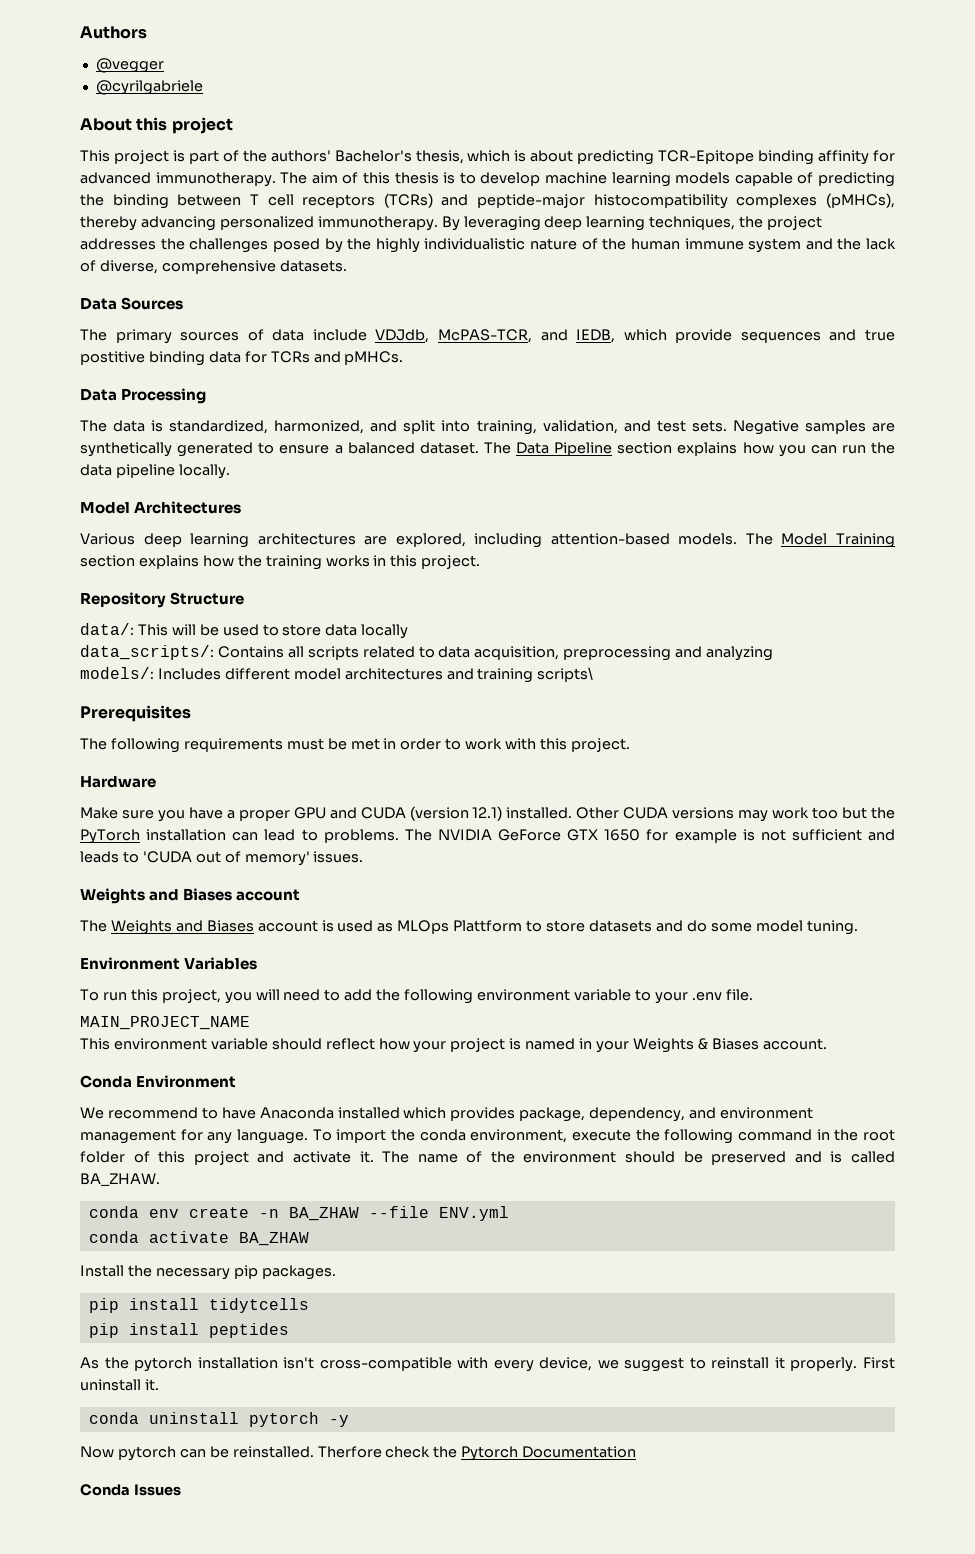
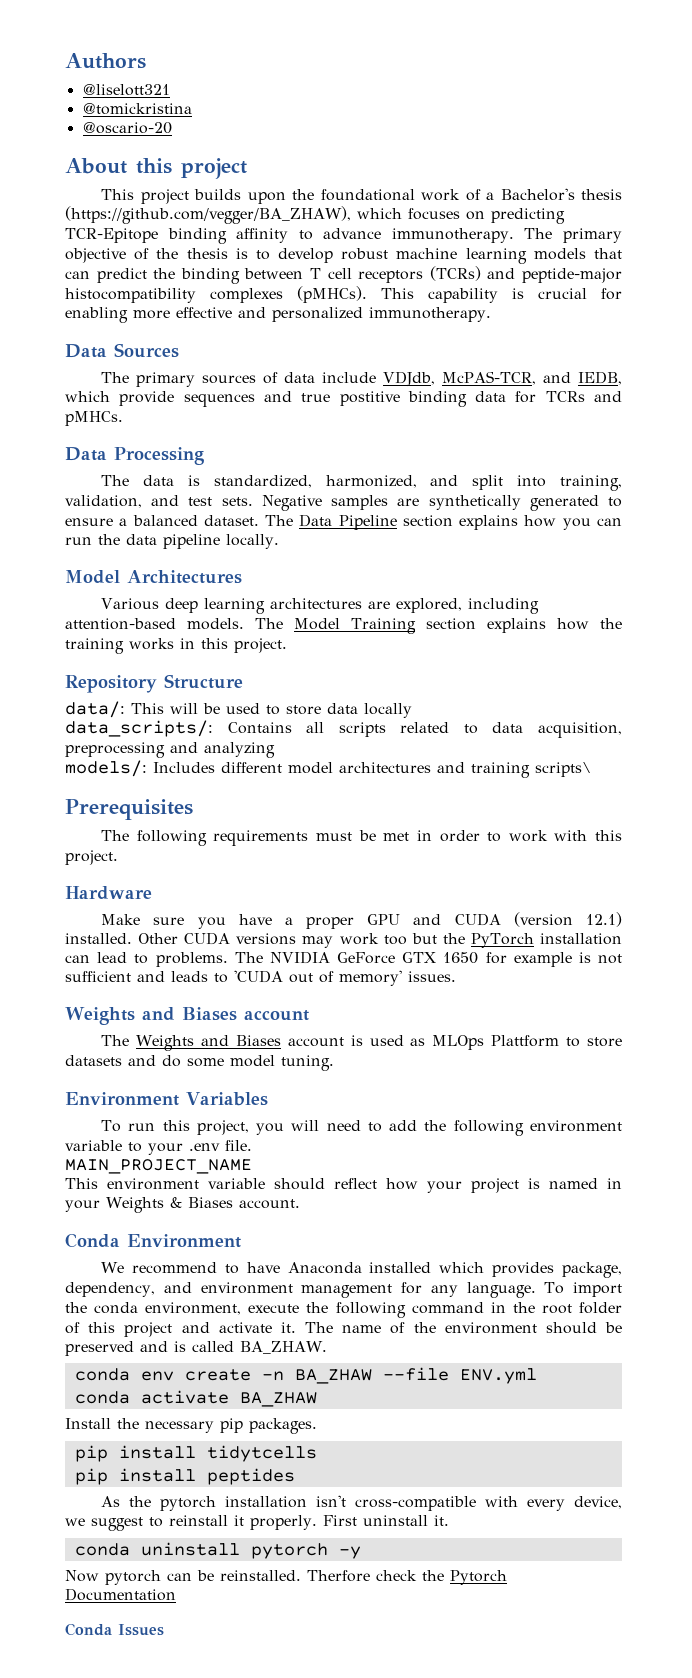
- @vegger
- @cyrilgabriele
+ @liselott321
+ @tomickristina
+ @oscario-20
- This project is part of the authors' Bachelor's thesis, which is about predicting TCR-Epitope binding affinity for advanced immunotherapy. The aim of this thesis is to develop machine learning models capable of predicting the binding between T cell receptors (TCRs) and peptide-major histocompatibility complexes (pMHCs), thereby advancing personalized immunotherapy. By leveraging deep learning techniques, the project addresses the challenges posed by the highly individualistic nature of the human immune system and the lack of diverse, comprehensive datasets.
+ This project builds upon the foundational work of a Bachelor's thesis (https://github.com/vegger/BA_ZHAW), which focuses on predicting TCR-Epitope binding affinity to advance immunotherapy. The primary objective of the thesis is to develop robust machine learning models that can predict the binding between T cell receptors (TCRs) and peptide-major histocompatibility complexes (pMHCs). This capability is crucial for enabling more effective and personalized immunotherapy.

